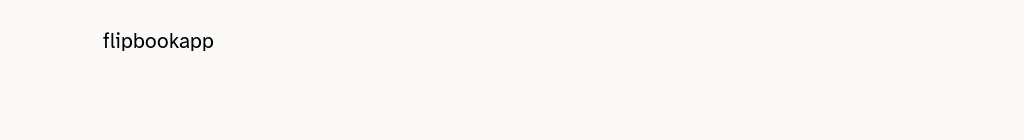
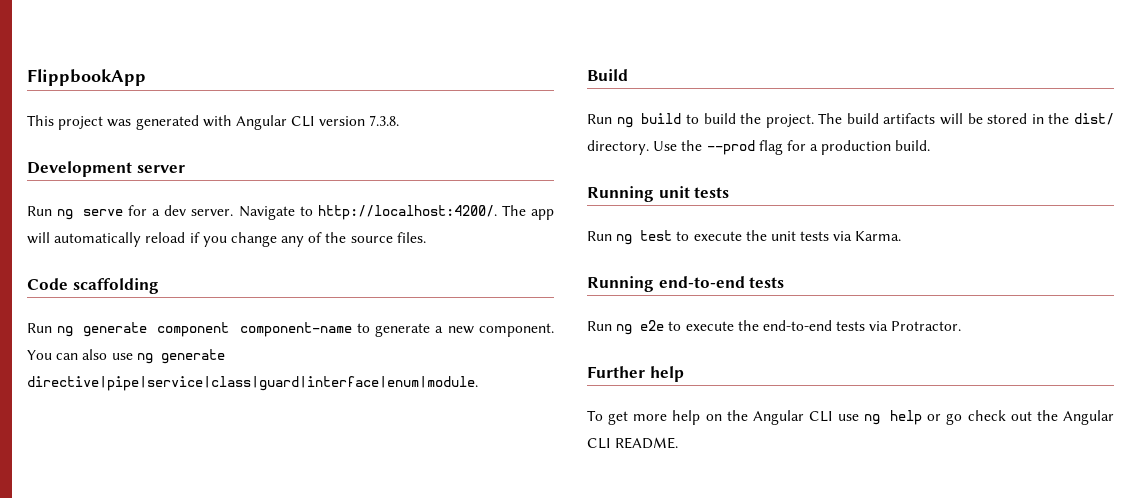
- flipbookapp
+ FlippbookApp
+ This project was generated with Angular CLI version 7.3.8.
+ Development server
+ Run ng serve for a dev server. Navigate to http://localhost:4200/. The app will automatically reload if you change any of the source files.
+ Code scaffolding
+ Run ng generate component component-name to generate a new component. You can also use ng generate directive|pipe|service|class|guard|interface|enum|module.
+ Build
+ Run ng build to build the project. The build artifacts will be stored in the dist/ directory. Use the --prod flag for a production build.
+ Running unit tests
+ Run ng test to execute the unit tests via Karma.
+ Running end-to-end tests
+ Run ng e2e to execute the end-to-end tests via Protractor.
+ Further help
+ To get more help on the Angular CLI use ng help or go check out the Angular CLI README.

